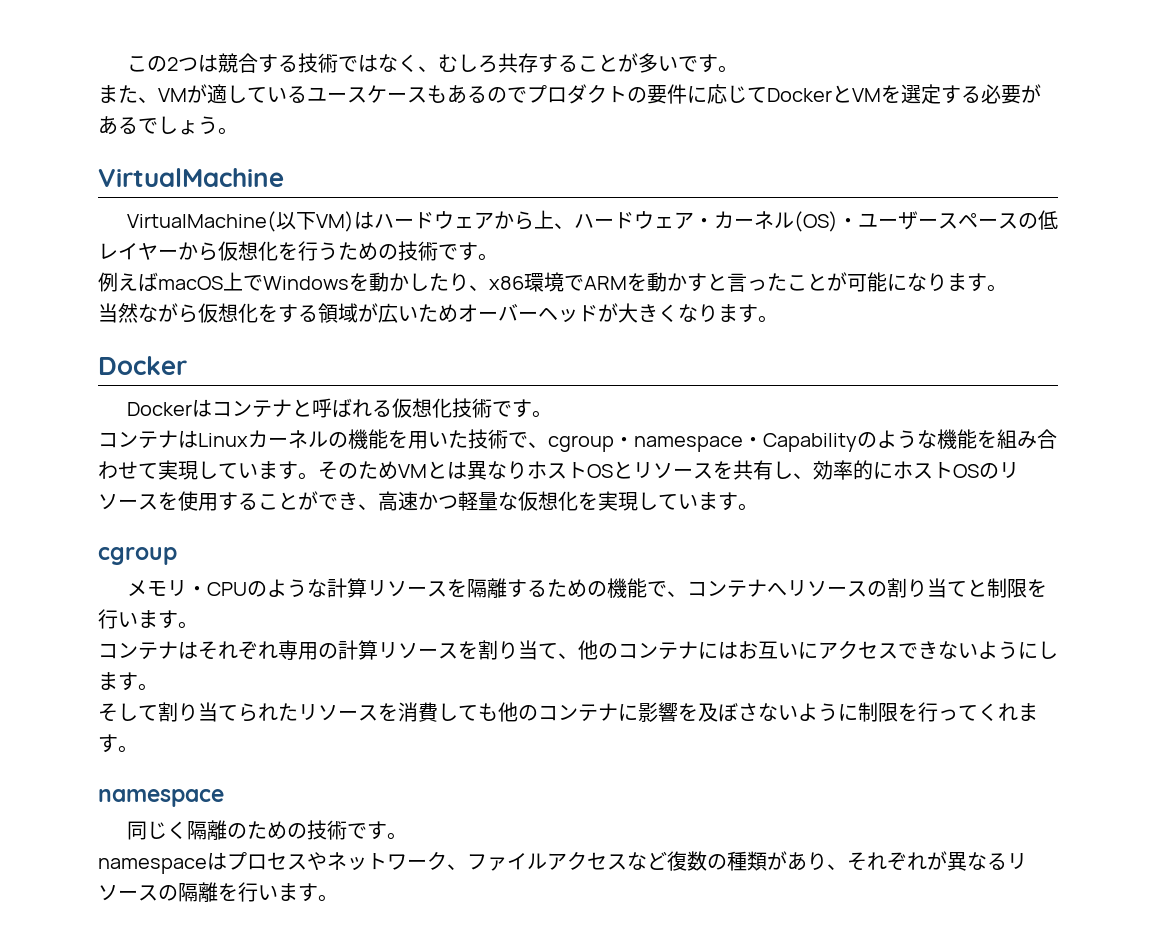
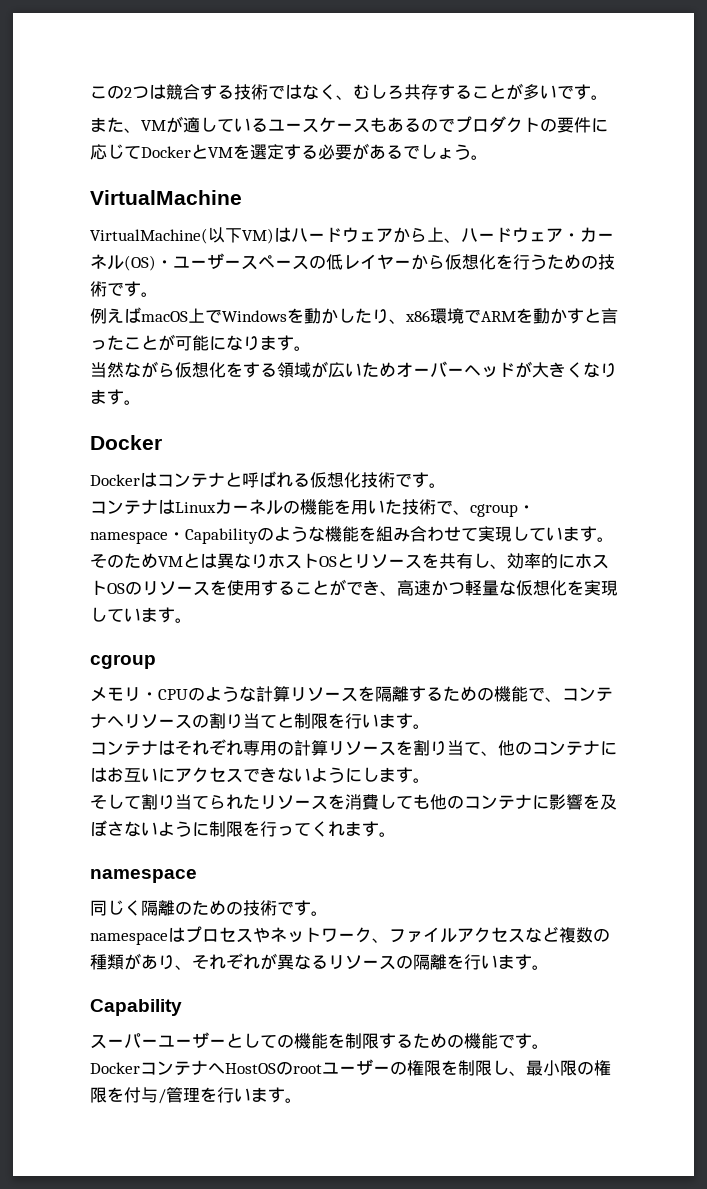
- namespaceはプロセスやネットワーク、ファイルアクセスなど復数の種類があり、それぞれが異なるリソースの隔離を行います。
+ namespaceはプロセスやネットワーク、ファイルアクセスなど複数の種類があり、それぞれが異なるリソースの隔離を行います。
+ Capability
+ スーパーユーザーとしての機能を制限するための機能です。
+ DockerコンテナへHostOSのrootユーザーの権限を制限し、最小限の権限を付与/管理を行います。

